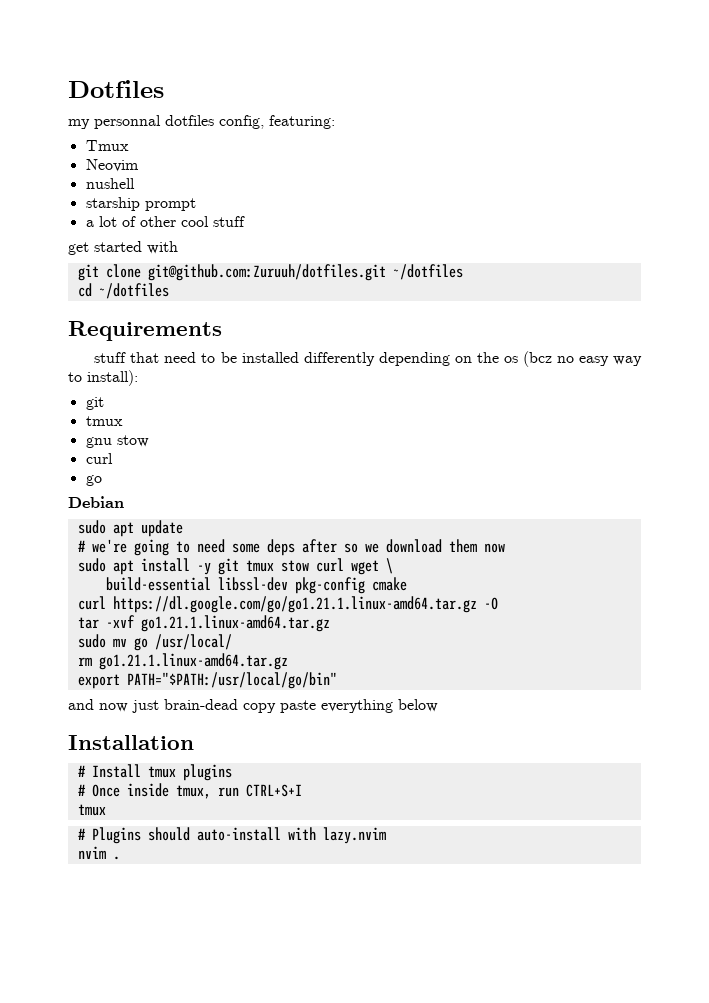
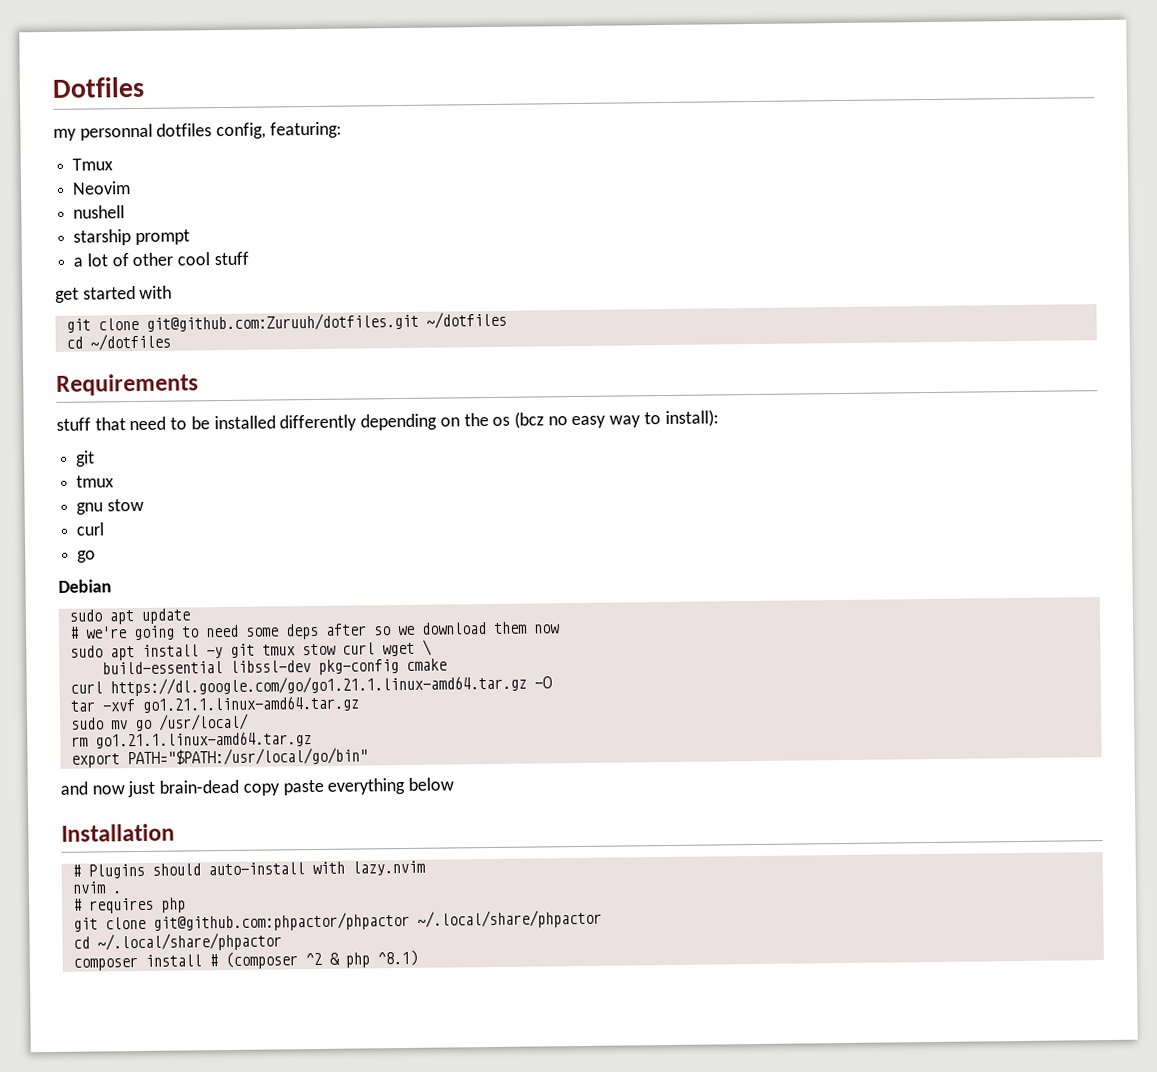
- # Install tmux plugins
- # Once inside tmux, run CTRL+S+I
- tmux
+ # requires php
+ git clone git@github.com:phpactor/phpactor ~/.local/share/phpactor
+ cd ~/.local/share/phpactor
+ composer install # (composer ^2 & php ^8.1)

